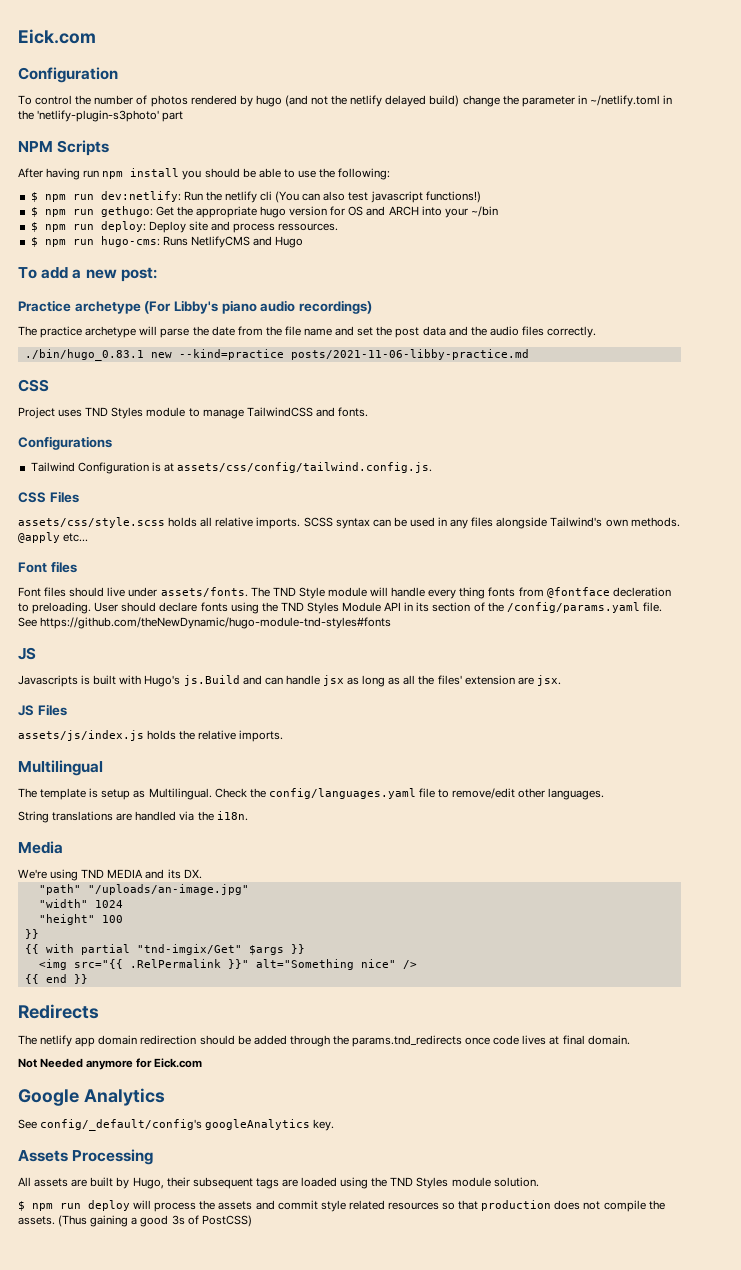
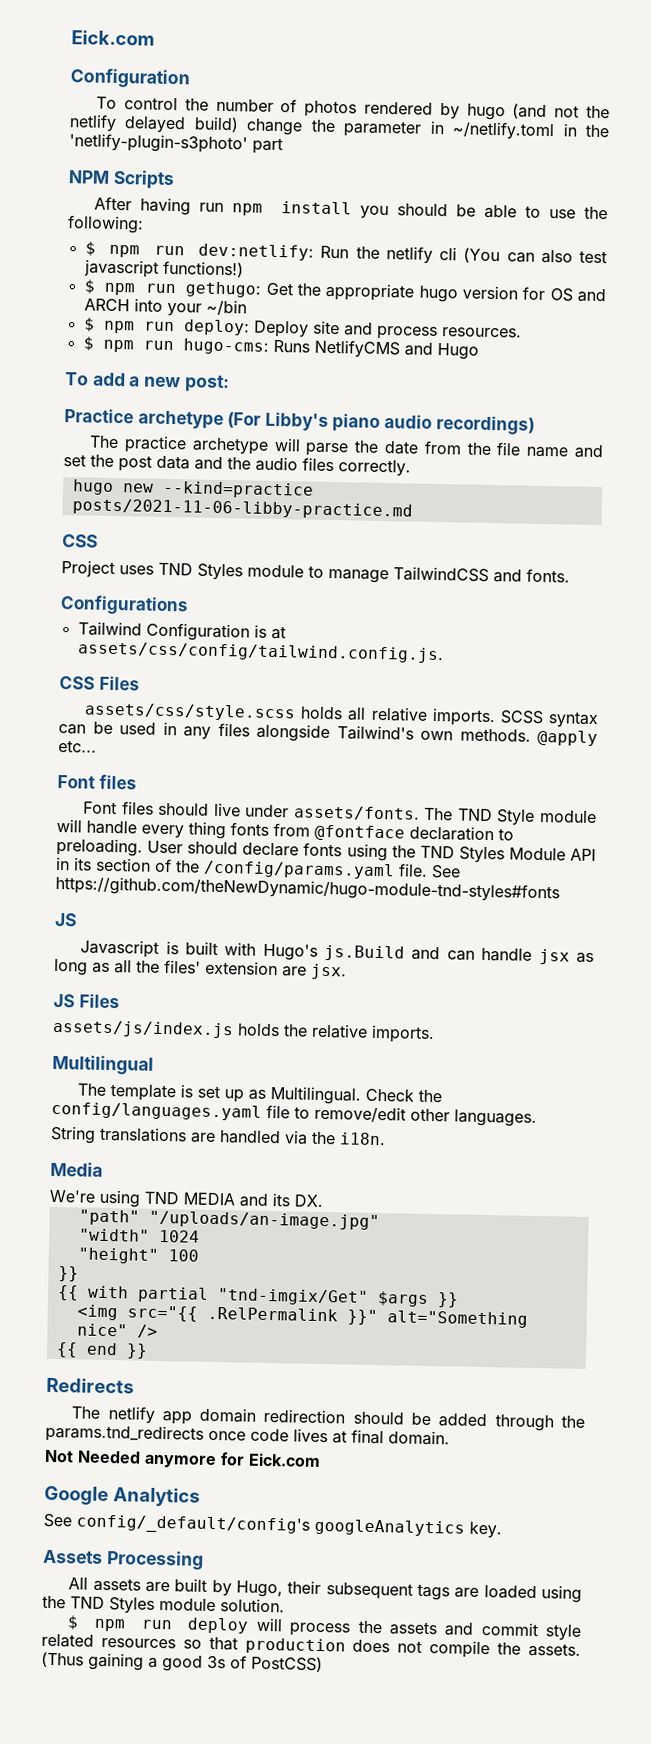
- $ npm run deploy: Deploy site and process ressources.
+ $ npm run deploy: Deploy site and process resources.
- ./bin/hugo_0.83.1 new --kind=practice posts/2021-11-06-libby-practice.md
+ hugo new --kind=practice posts/2021-11-06-libby-practice.md
- The TND Style module will handle every thing fonts from @fontface decleration to preloading.
+ The TND Style module will handle every thing fonts from @fontface declaration to preloading.
- Javascripts is built with Hugo's js.Build and can handle jsx as long as all the files' extension are jsx.
+ Javascript is built with Hugo's js.Build and can handle jsx as long as all the files' extension are jsx.
- The template is setup as Multilingual.
+ The template is set up as Multilingual.

